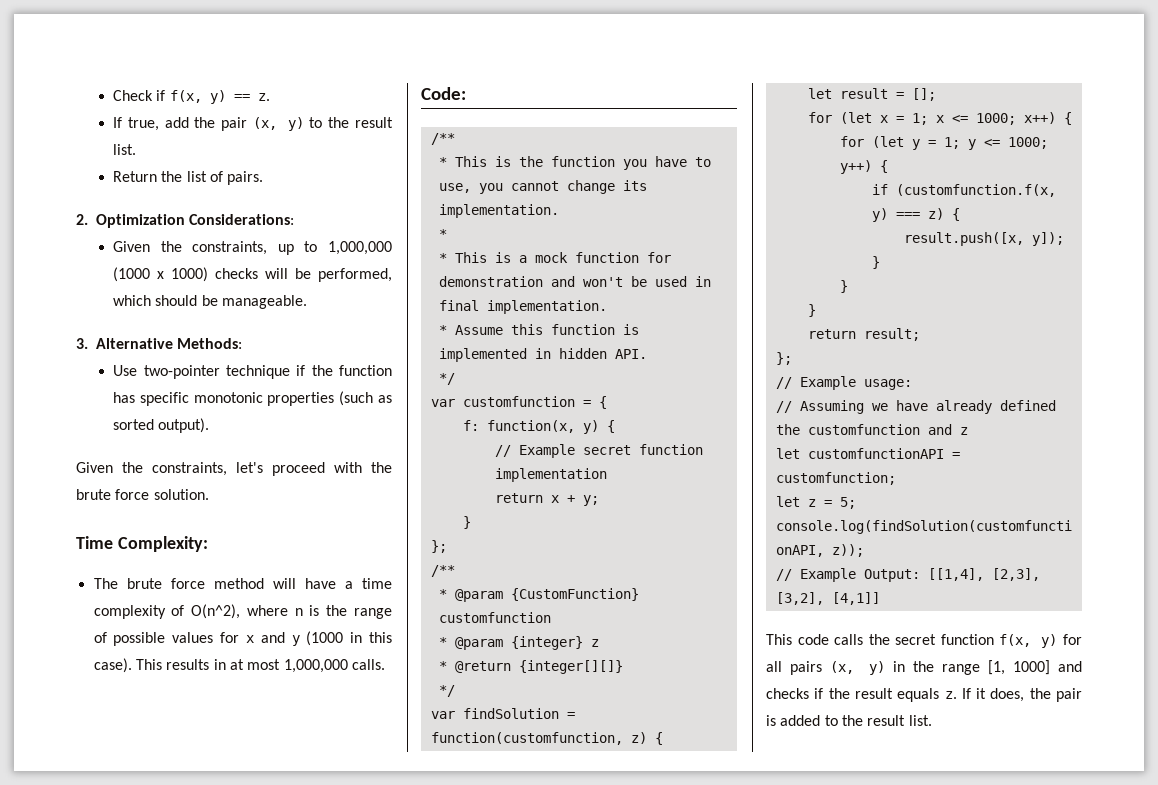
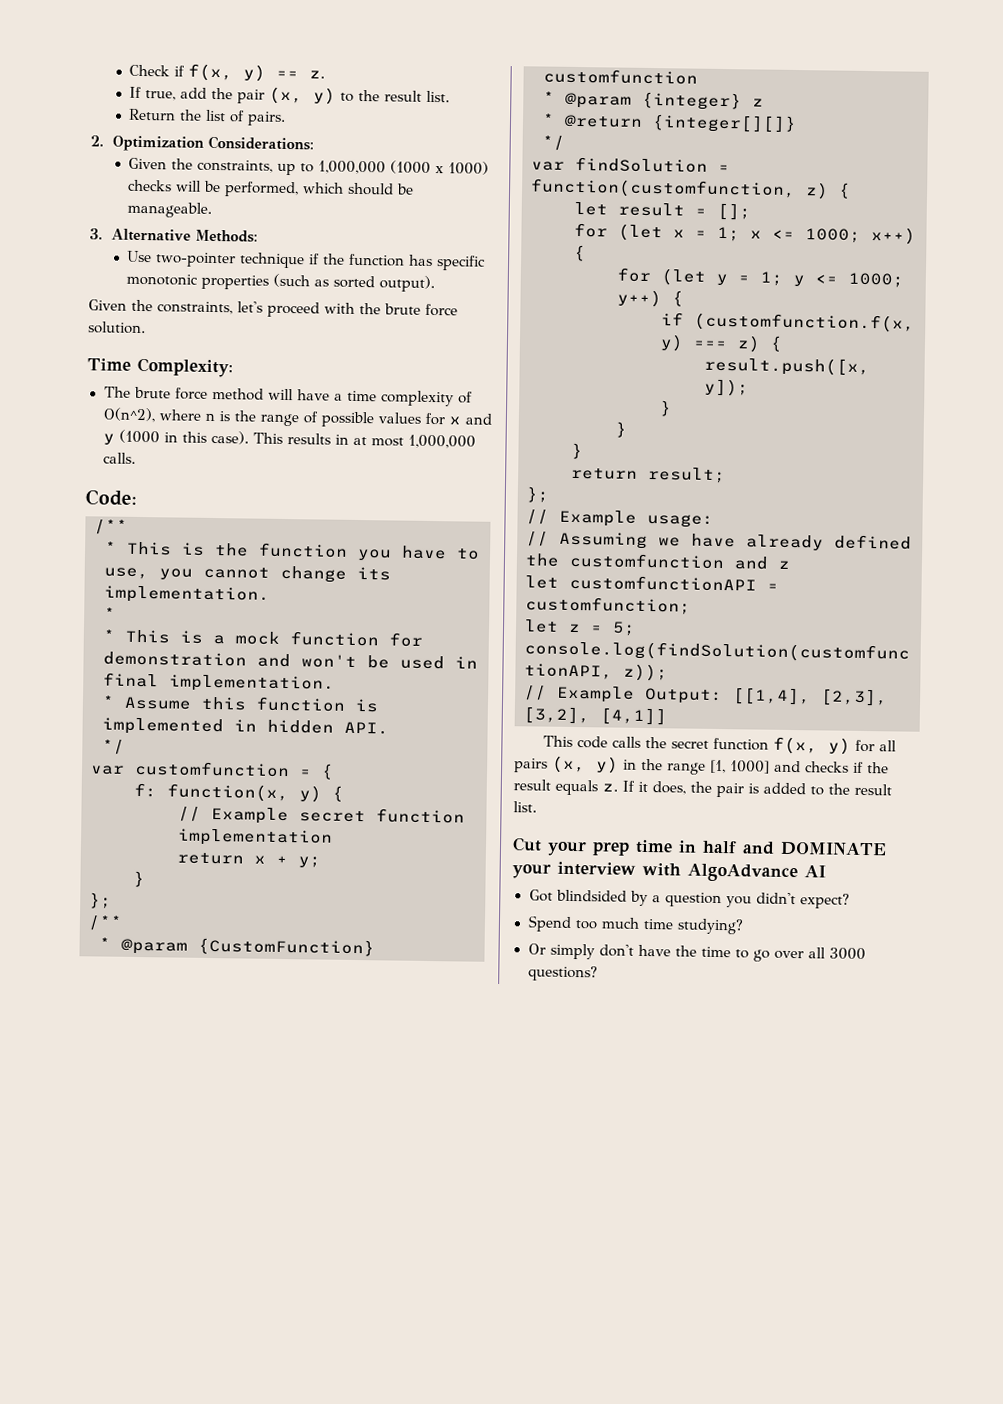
+ Cut your prep time in half and DOMINATE your interview with AlgoAdvance AI
+ Got blindsided by a question you didn't expect?
+ Spend too much time studying?
+ Or simply don't have the time to go over all 3000 questions?

